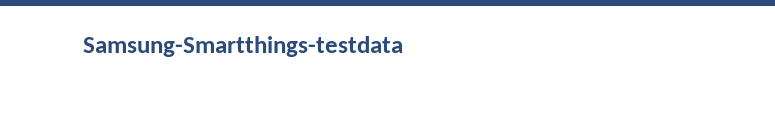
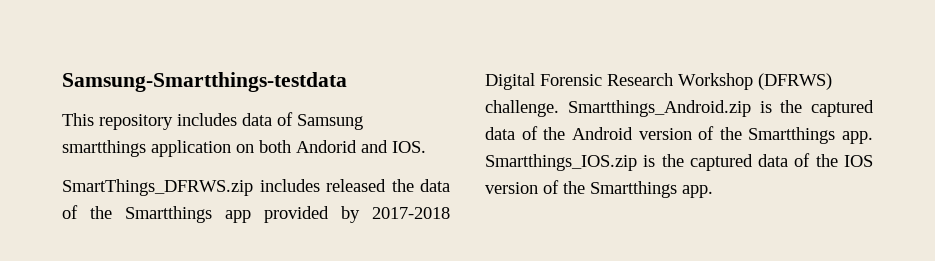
+ This repository includes data of Samsung smartthings application on both Andorid and IOS.
+ SmartThings_DFRWS.zip includes released the data of the Smartthings app provided by 2017-2018 Digital Forensic Research Workshop (DFRWS) challenge. Smartthings_Android.zip is the captured data of the Android version of the Smartthings app. Smartthings_IOS.zip is the captured data of the IOS version of the Smartthings app.

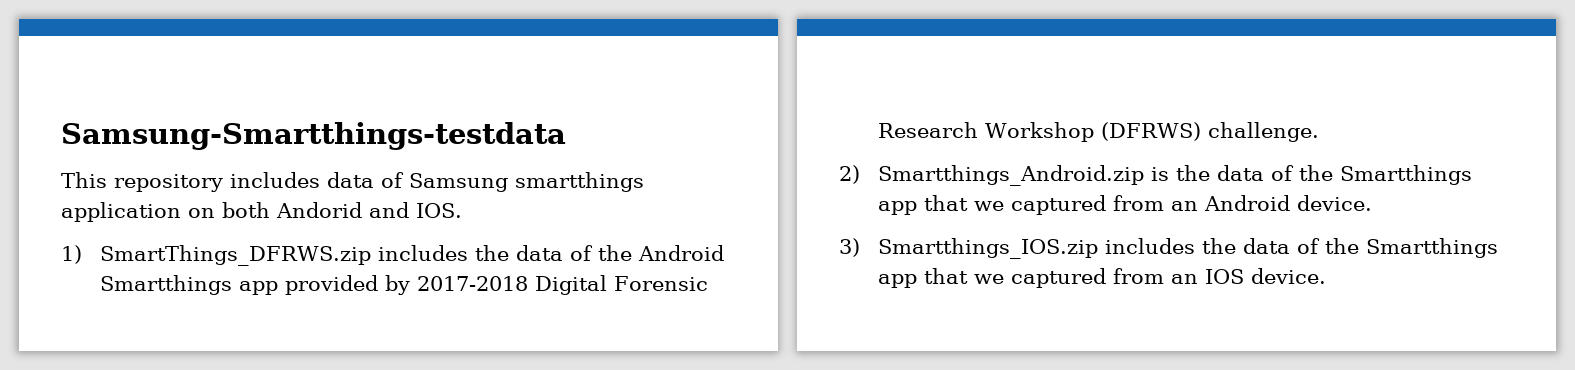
- SmartThings_DFRWS.zip includes released the data of the Smartthings app provided by 2017-2018 Digital Forensic Research Workshop (DFRWS) challenge. Smartthings_Android.zip is the captured data of the Android version of the Smartthings app. Smartthings_IOS.zip is the captured data of the IOS version of the Smartthings app.
+ 1) SmartThings_DFRWS.zip includes the data of the Android Smartthings app provided by 2017-2018 Digital Forensic Research Workshop (DFRWS) challenge.
+ 2) Smartthings_Android.zip is the data of the Smartthings app that we captured from an Android device.
+ 3) Smartthings_IOS.zip includes the data of the Smartthings app that we captured from an IOS device.

